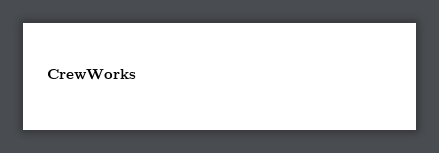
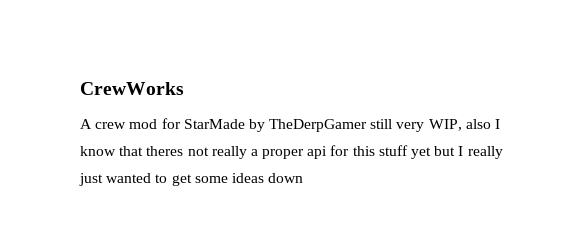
+ A crew mod for StarMade by TheDerpGamer still very WIP, also I know that theres not really a proper api for this stuff yet but I really just wanted to get some ideas down

